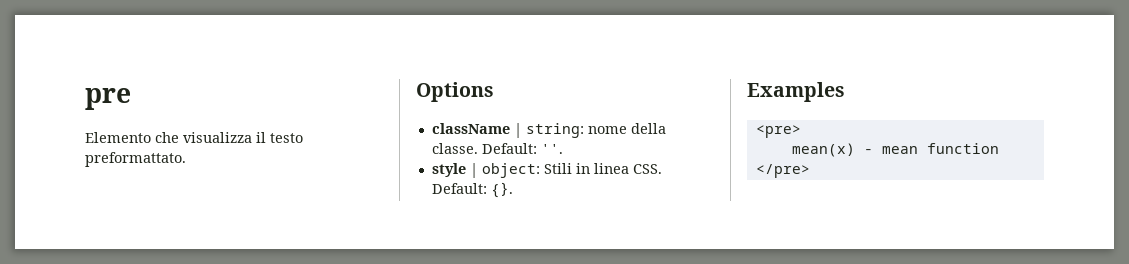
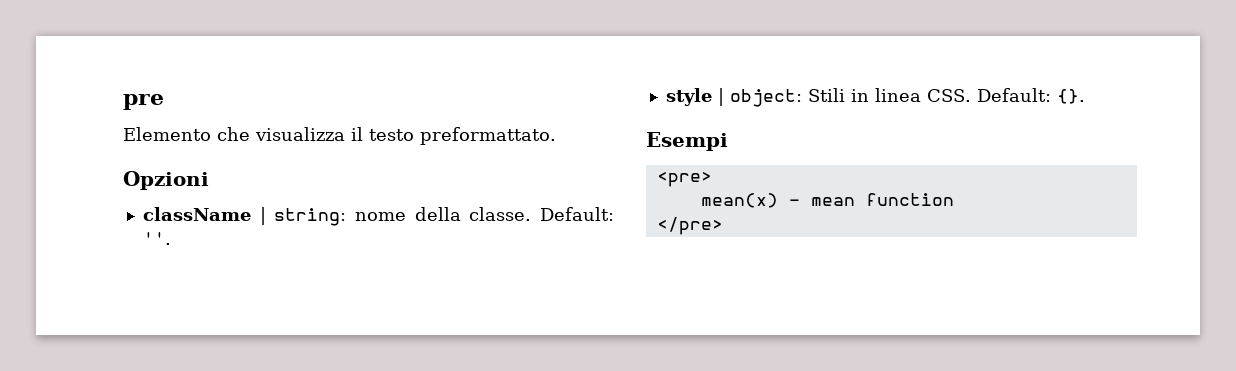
- Options
+ Opzioni
- Examples
+ Esempi

